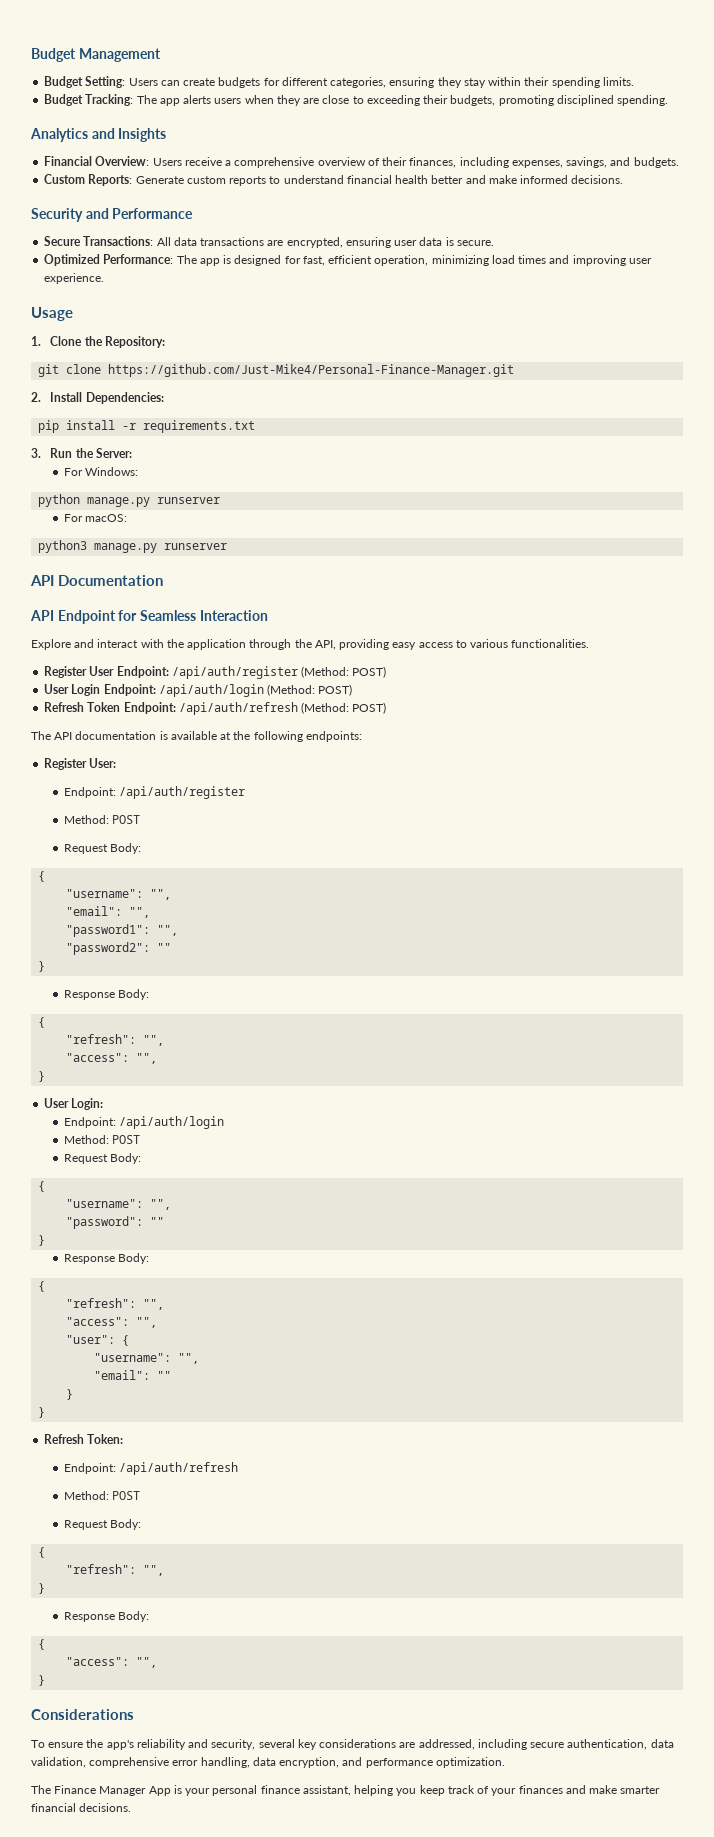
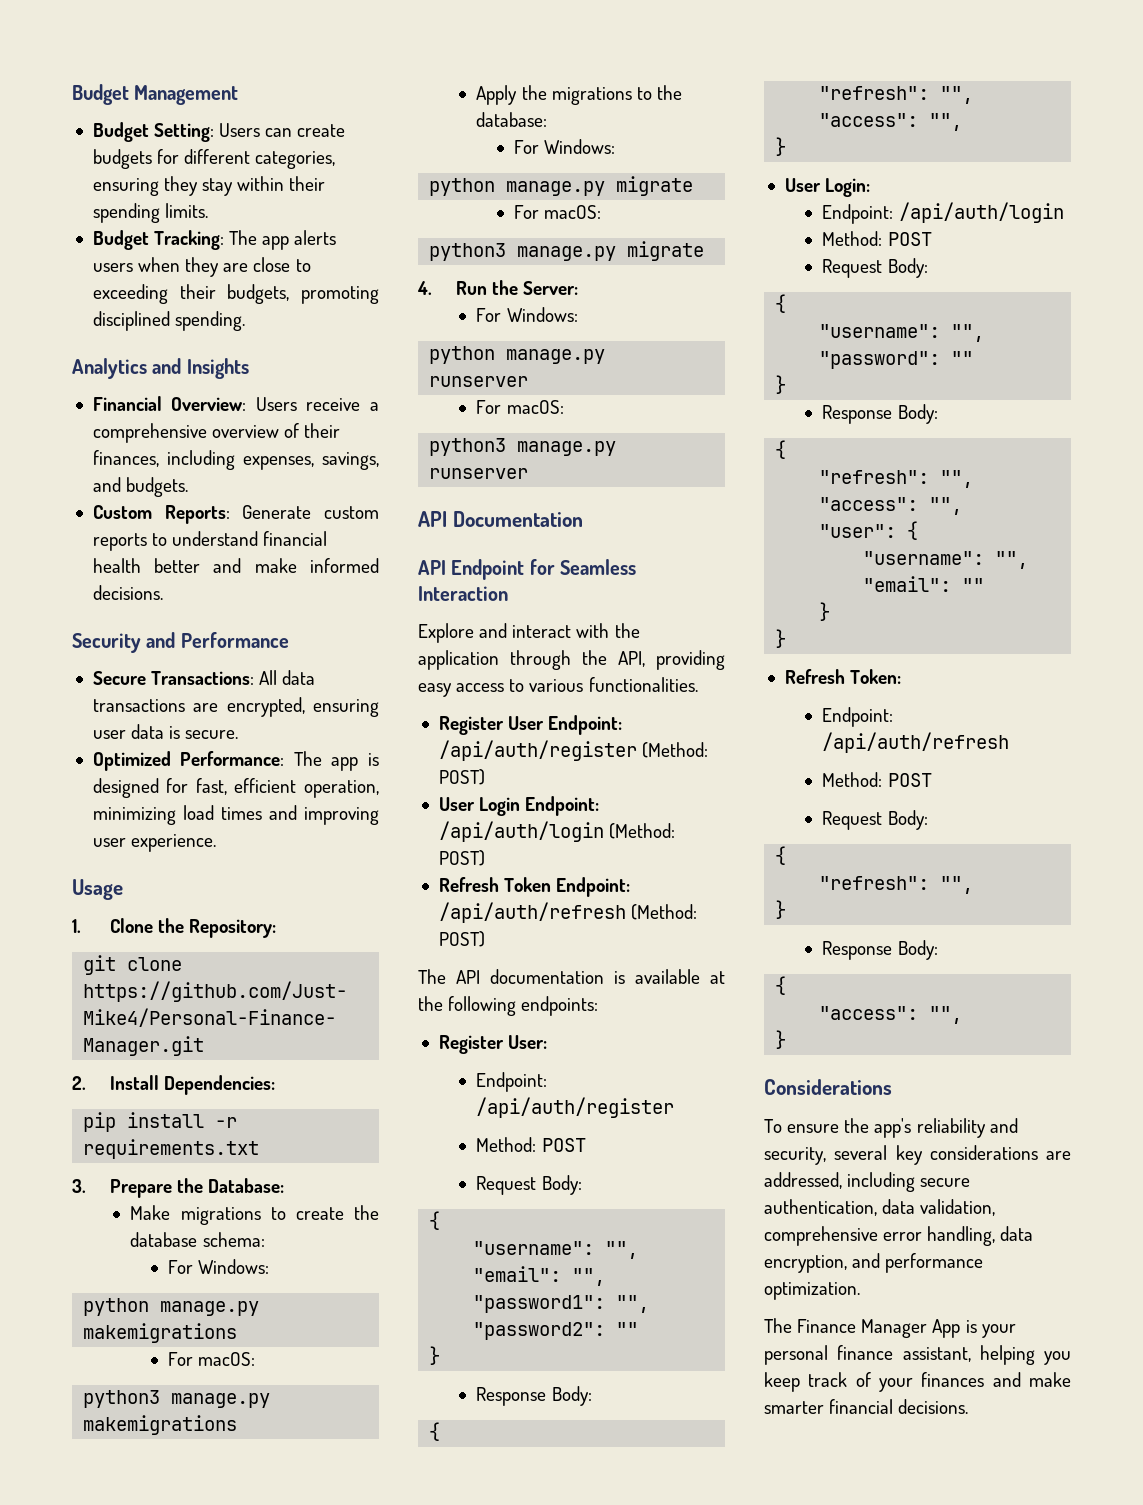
- 3. Run the Server:
+ 3. Prepare the Database:
+ Make migrations to create the database schema:
+ For Windows:
+ python manage.py makemigrations
+ For macOS:
+ python3 manage.py makemigrations
+ Apply the migrations to the database:
+ For Windows:
+ python manage.py migrate
+ For macOS:
+ python3 manage.py migrate
+ 4. Run the Server:

